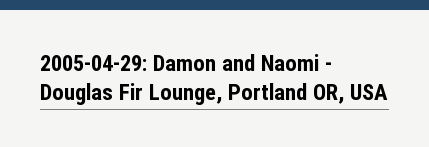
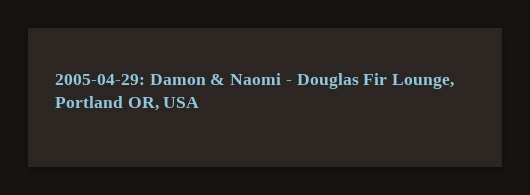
- 2005-04-29: Damon and Naomi - Douglas Fir Lounge, Portland OR, USA
+ 2005-04-29: Damon & Naomi - Douglas Fir Lounge, Portland OR, USA

